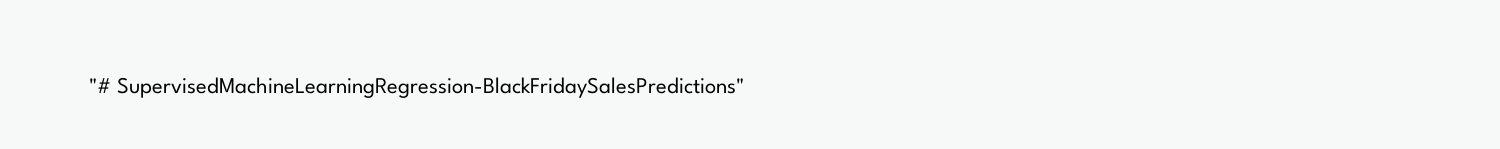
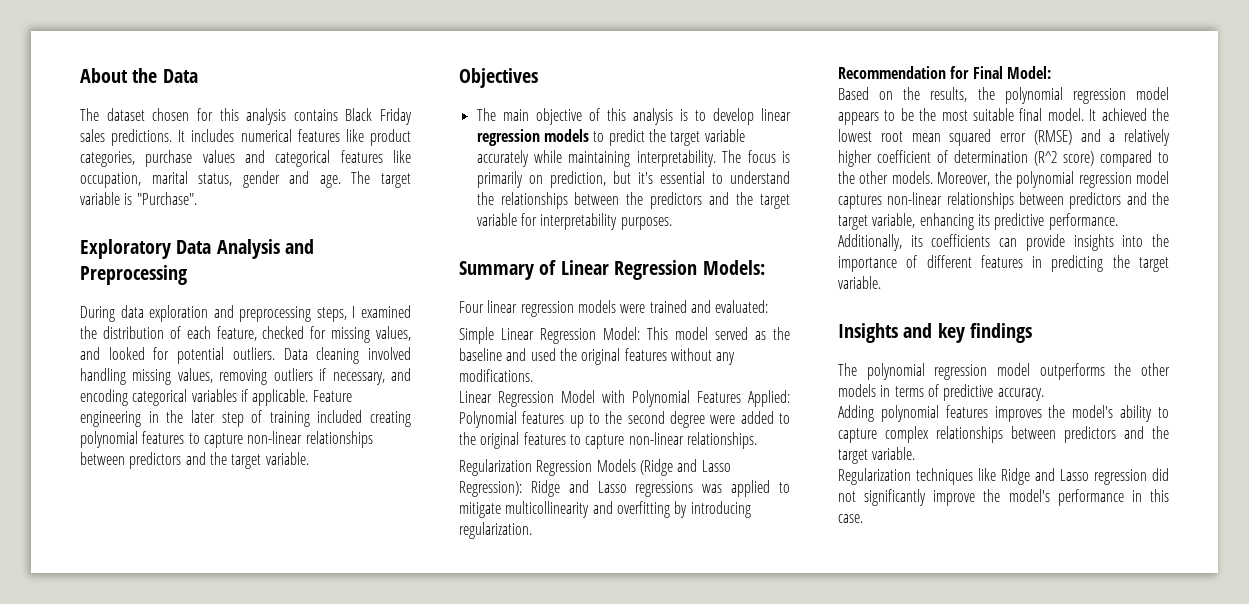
- "# SupervisedMachineLearningRegression-BlackFridaySalesPredictions"
+ About the Data
+ The dataset chosen for this analysis contains Black Friday sales predictions. It includes numerical features like product categories, purchase values and categorical features like occupation, marital status, gender and age. The target variable is "Purchase".
+ Exploratory Data Analysis and Preprocessing
+ During data exploration and preprocessing steps, I examined the distribution of each feature, checked for missing values, and looked for potential outliers. Data cleaning involved handling missing values, removing outliers if necessary, and encoding categorical variables if applicable. Feature engineering in the later step of training included creating polynomial features to capture non-linear relationships between predictors and the target variable.
+ Objectives
+ The main objective of this analysis is to develop linear regression models to predict the target variable accurately while maintaining interpretability. The focus is primarily on prediction, but it's essential to understand the relationships between the predictors and the target variable for interpretability purposes.
+ Summary of Linear Regression Models:
+ Four linear regression models were trained and evaluated:
+ Simple Linear Regression Model: This model served as the baseline and used the original features without any modifications.
+ Linear Regression Model with Polynomial Features Applied: Polynomial features up to the second degree were added to the original features to capture non-linear relationships.
+ Regularization Regression Models (Ridge and Lasso Regression): Ridge and Lasso regressions was applied to mitigate multicollinearity and overfitting by introducing regularization.
+ Recommendation for Final Model:
+ Based on the results, the polynomial regression model appears to be the most suitable final model. It achieved the lowest root mean squared error (RMSE) and a relatively higher coefficient of determination (R^2 score) compared to the other models. Moreover, the polynomial regression model captures non-linear relationships between predictors and the target variable, enhancing its predictive performance. Additionally, its coefficients can provide insights into the importance of different features in predicting the target variable.
+ Insights and key findings
+ The polynomial regression model outperforms the other models in terms of predictive accuracy.
+ Adding polynomial features improves the model's ability to capture complex relationships between predictors and the target variable.
+ Regularization techniques like Ridge and Lasso regression did not significantly improve the model's performance in this case.

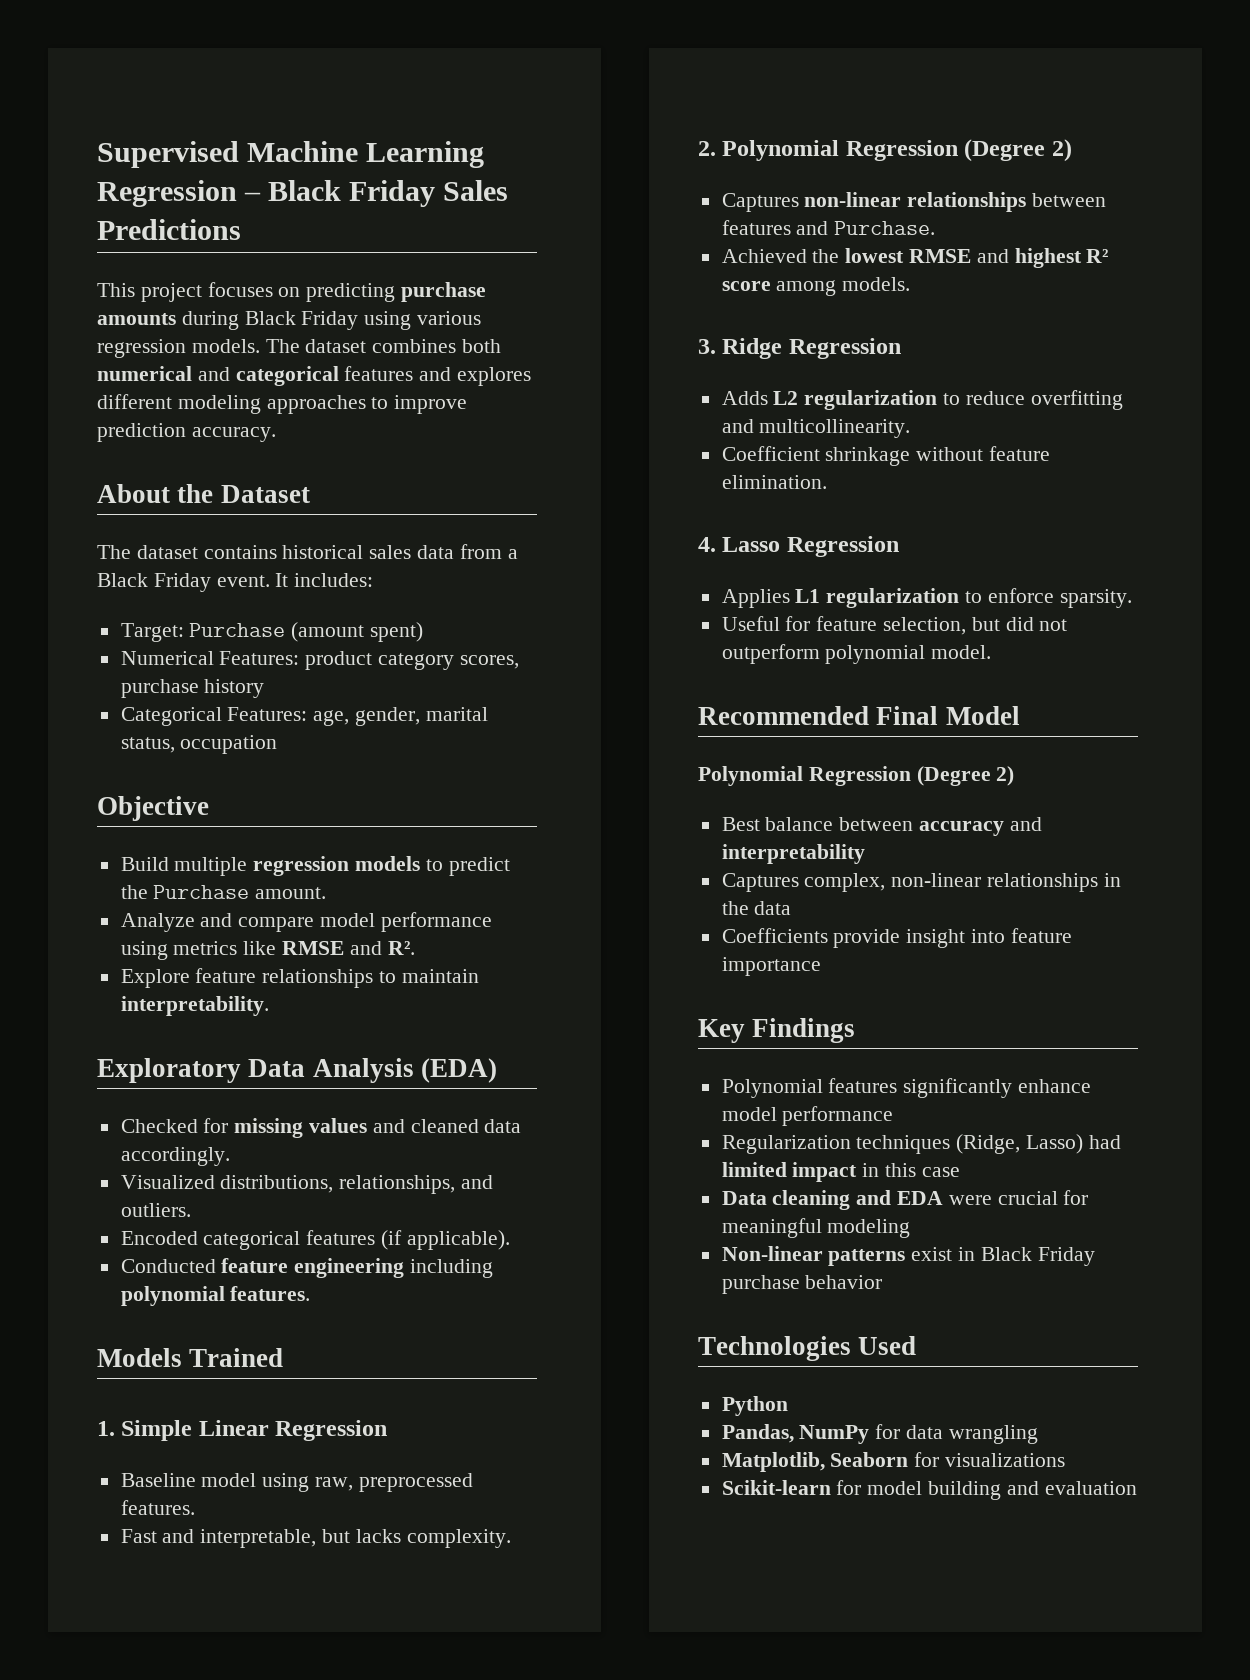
+ Supervised Machine Learning Regression – Black Friday Sales Predictions
+ This project focuses on predicting purchase amounts during Black Friday using various regression models. The dataset combines both numerical and categorical features and explores different modeling approaches to improve prediction accuracy.
- About the Data
- The dataset chosen for this analysis contains Black Friday sales predictions. It includes numerical features like product categories, purchase values and categorical features like occupation, marital status, gender and age. The target variable is "Purchase".
- Exploratory Data Analysis and Preprocessing
- During data exploration and preprocessing steps, I examined the distribution of each feature, checked for missing values, and looked for potential outliers. Data cleaning involved handling missing values, removing outliers if necessary, and encoding categorical variables if applicable. Feature engineering in the later step of training included creating polynomial features to capture non-linear relationships between predictors and the target variable.
- Objectives
- The main objective of this analysis is to develop linear regression models to predict the target variable accurately while maintaining interpretability. The focus is primarily on prediction, but it's essential to understand the relationships between the predictors and the target variable for interpretability purposes.
- Summary of Linear Regression Models:
- Four linear regression models were trained and evaluated:
- Simple Linear Regression Model: This model served as the baseline and used the original features without any modifications.
- Linear Regression Model with Polynomial Features Applied: Polynomial features up to the second degree were added to the original features to capture non-linear relationships.
- Regularization Regression Models (Ridge and Lasso Regression): Ridge and Lasso regressions was applied to mitigate multicollinearity and overfitting by introducing regularization.
- Recommendation for Final Model:
- Based on the results, the polynomial regression model appears to be the most suitable final model. It achieved the lowest root mean squared error (RMSE) and a relatively higher coefficient of determination (R^2 score) compared to the other models. Moreover, the polynomial regression model captures non-linear relationships between predictors and the target variable, enhancing its predictive performance. Additionally, its coefficients can provide insights into the importance of different features in predicting the target variable.
- Insights and key findings
- The polynomial regression model outperforms the other models in terms of predictive accuracy.
- Adding polynomial features improves the model's ability to capture complex relationships between predictors and the target variable.
- Regularization techniques like Ridge and Lasso regression did not significantly improve the model's performance in this case.
+ About the Dataset
+ The dataset contains historical sales data from a Black Friday event. It includes:
+ Target: Purchase (amount spent)
+ Numerical Features: product category scores, purchase history
+ Categorical Features: age, gender, marital status, occupation
+ Objective
+ Build multiple regression models to predict the Purchase amount.
+ Analyze and compare model performance using metrics like RMSE and R².
+ Explore feature relationships to maintain interpretability.
+ Exploratory Data Analysis (EDA)
+ Checked for missing values and cleaned data accordingly.
+ Visualized distributions, relationships, and outliers.
+ Encoded categorical features (if applicable).
+ Conducted feature engineering including polynomial features.
+ Models Trained
+ 1. Simple Linear Regression
+ Baseline model using raw, preprocessed features.
+ Fast and interpretable, but lacks complexity.
+ 2. Polynomial Regression (Degree 2)
+ Captures non-linear relationships between features and Purchase.
+ Achieved the lowest RMSE and highest R² score among models.
+ 3. Ridge Regression
+ Adds L2 regularization to reduce overfitting and multicollinearity.
+ Coefficient shrinkage without feature elimination.
+ 4. Lasso Regression
+ Applies L1 regularization to enforce sparsity.
+ Useful for feature selection, but did not outperform polynomial model.
+ Recommended Final Model
+ Polynomial Regression (Degree 2)
+ Best balance between accuracy and interpretability
+ Captures complex, non-linear relationships in the data
+ Coefficients provide insight into feature importance
+ Key Findings
+ Polynomial features significantly enhance model performance
+ Regularization techniques (Ridge, Lasso) had limited impact in this case
+ Data cleaning and EDA were crucial for meaningful modeling
+ Non-linear patterns exist in Black Friday purchase behavior
+ Technologies Used
+ Python
+ Pandas, NumPy for data wrangling
+ Matplotlib, Seaborn for visualizations
+ Scikit-learn for model building and evaluation

